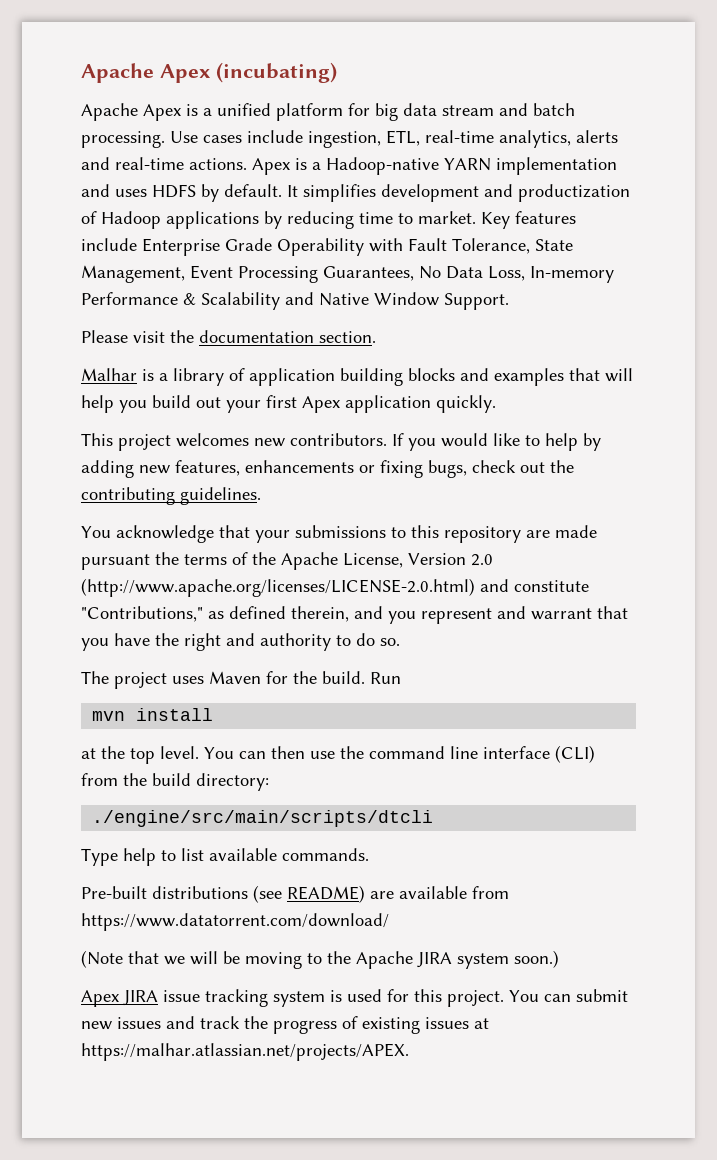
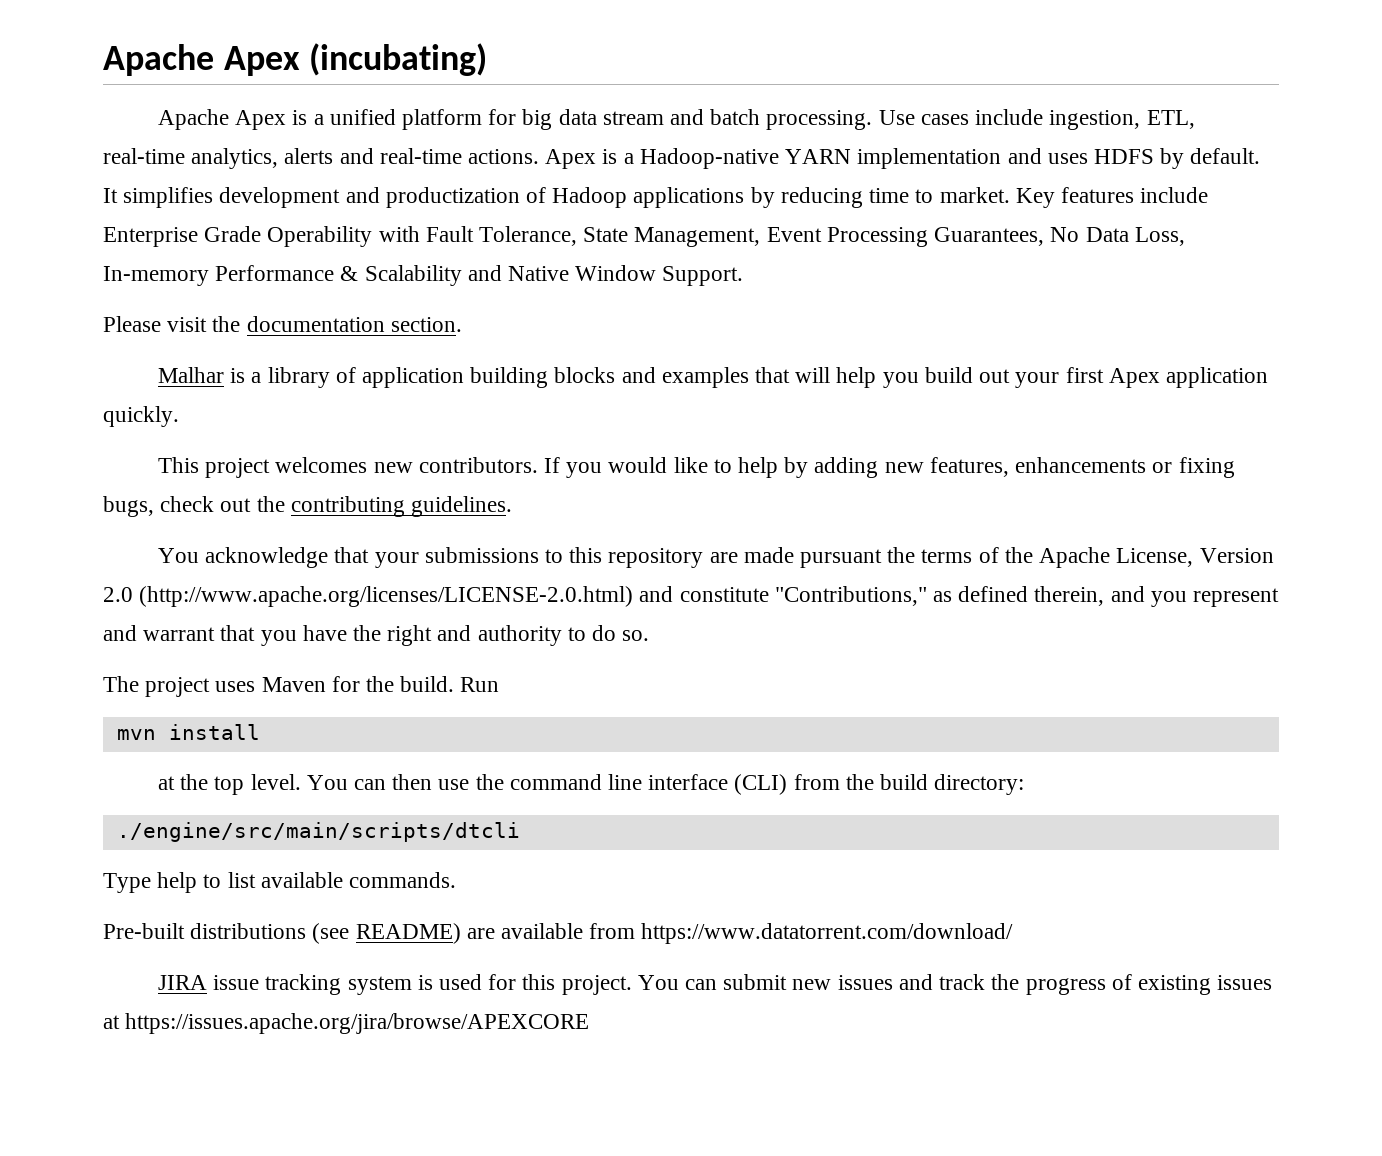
- (Note that we will be moving to the Apache JIRA system soon.)
- Apex JIRA issue tracking system is used for this project.
+ JIRA issue tracking system is used for this project.
- You can submit new issues and track the progress of existing issues at https://malhar.atlassian.net/projects/APEX.
+ You can submit new issues and track the progress of existing issues at https://issues.apache.org/jira/browse/APEXCORE

